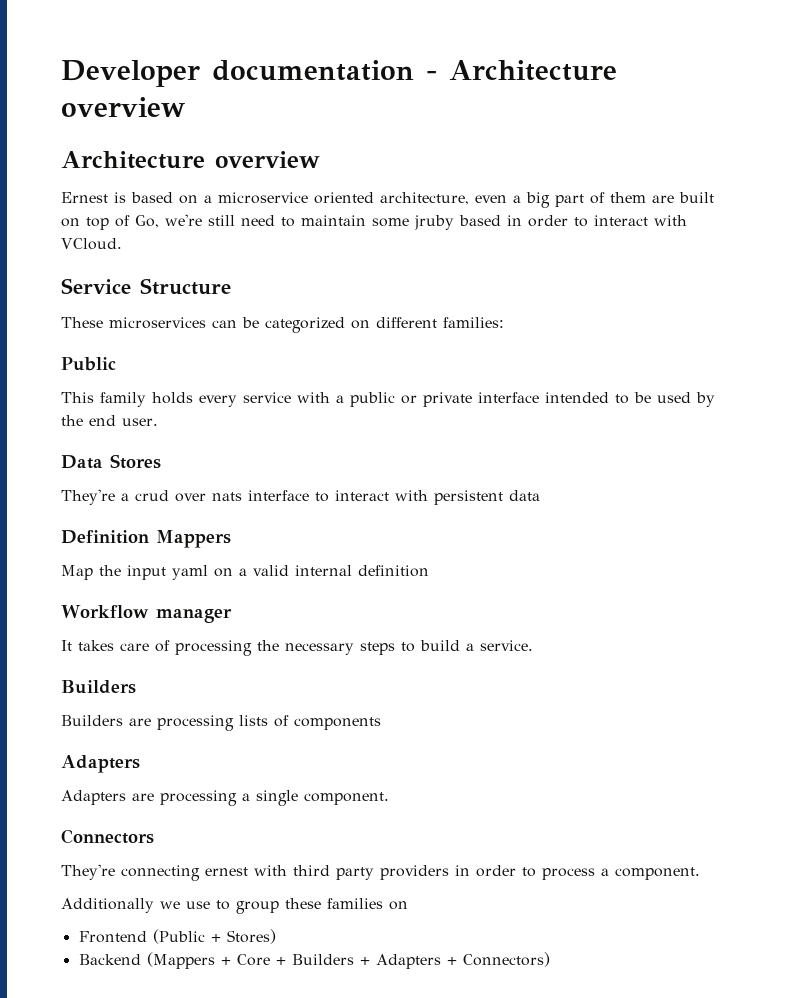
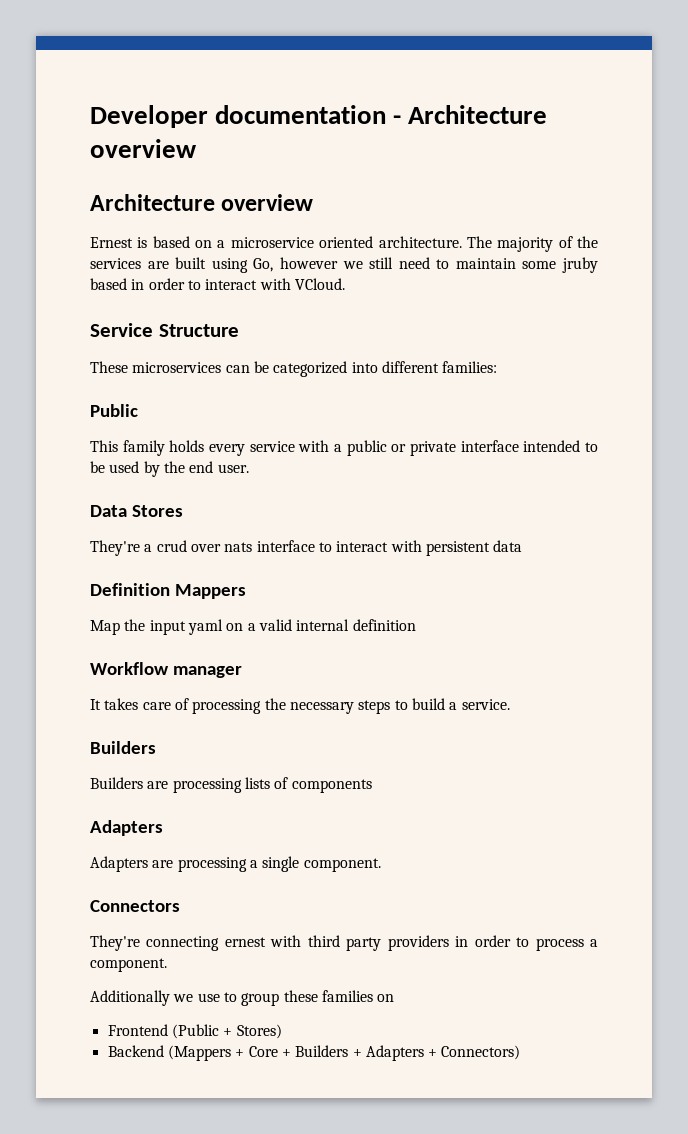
- Ernest is based on a microservice oriented architecture, even a big part of them are built on top of Go, we're still need to maintain some jruby based in order to interact with VCloud.
+ Ernest is based on a microservice oriented architecture. The majority of the services are built using Go, however we still need to maintain some jruby based in order to interact with VCloud.
- These microservices can be categorized on different families:
+ These microservices can be categorized into different families:

